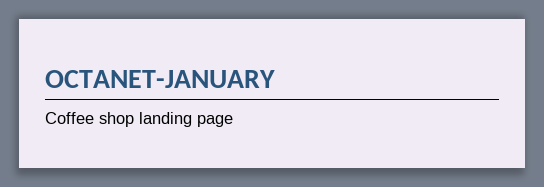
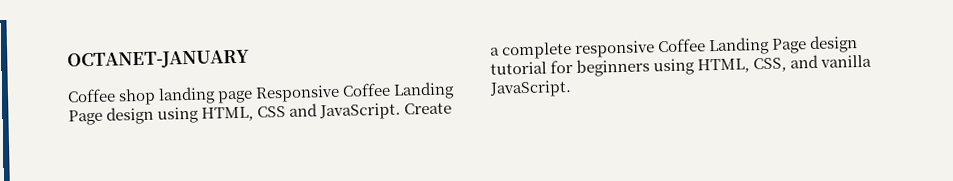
- Coffee shop landing page
+ Coffee shop landing page Responsive Coffee Landing Page design using HTML, CSS and JavaScript. Create a complete responsive Coffee Landing Page design tutorial for beginners using HTML, CSS, and vanilla JavaScript.

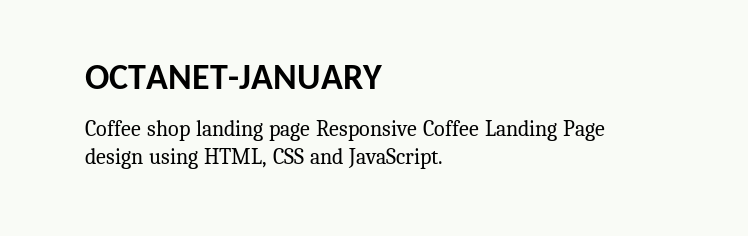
- Create a complete responsive Coffee Landing Page design tutorial for beginners using HTML, CSS, and vanilla JavaScript.

